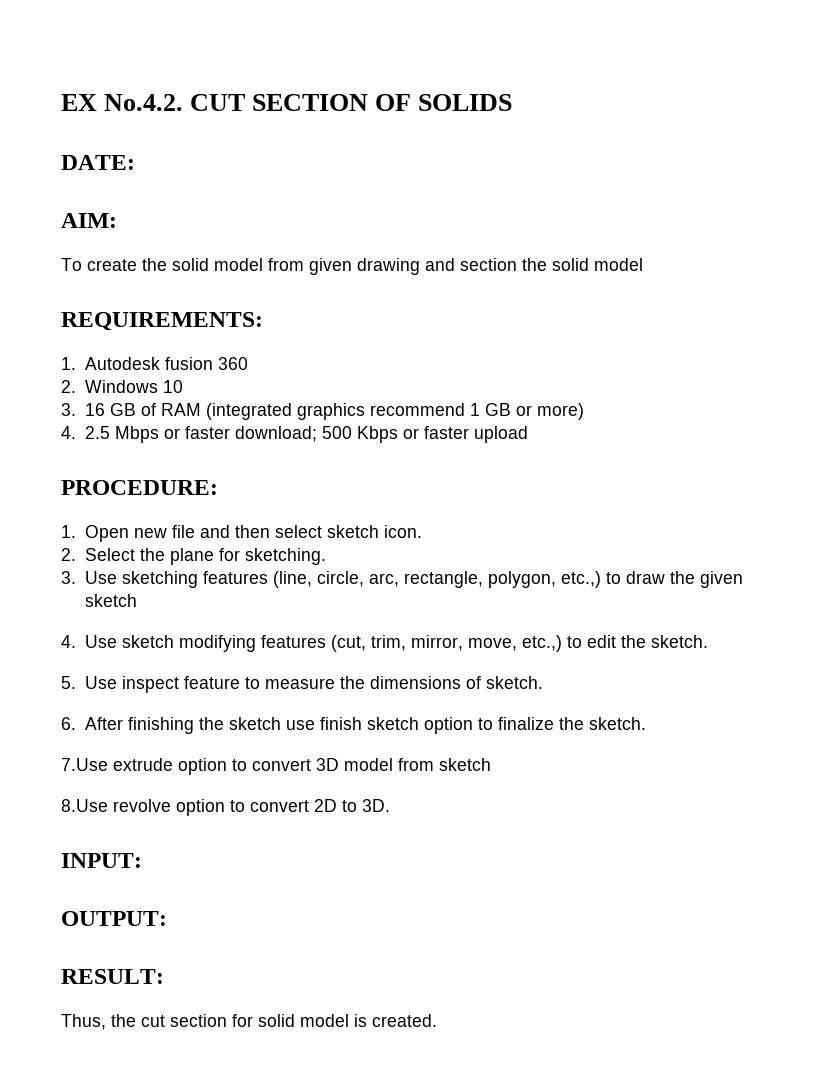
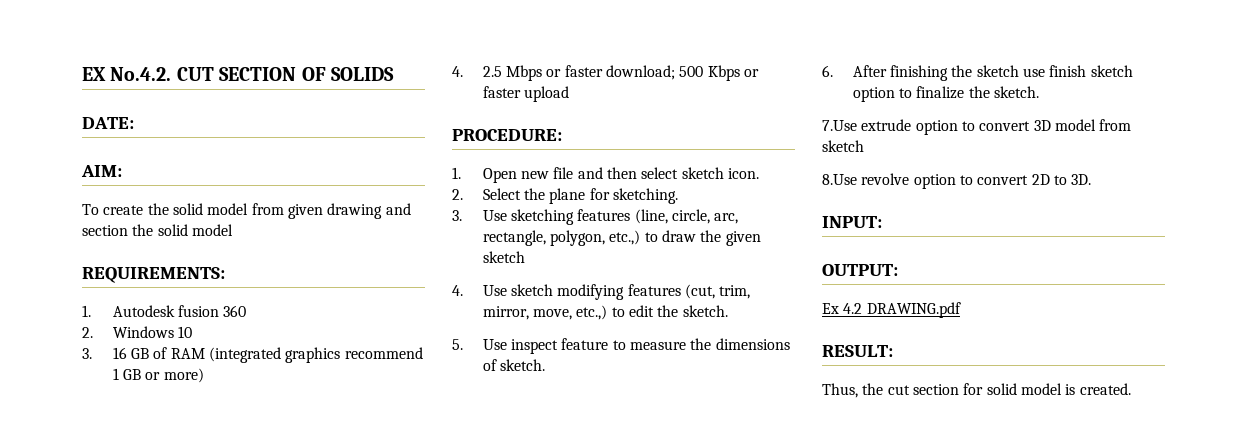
+ Ex 4.2 DRAWING.pdf

